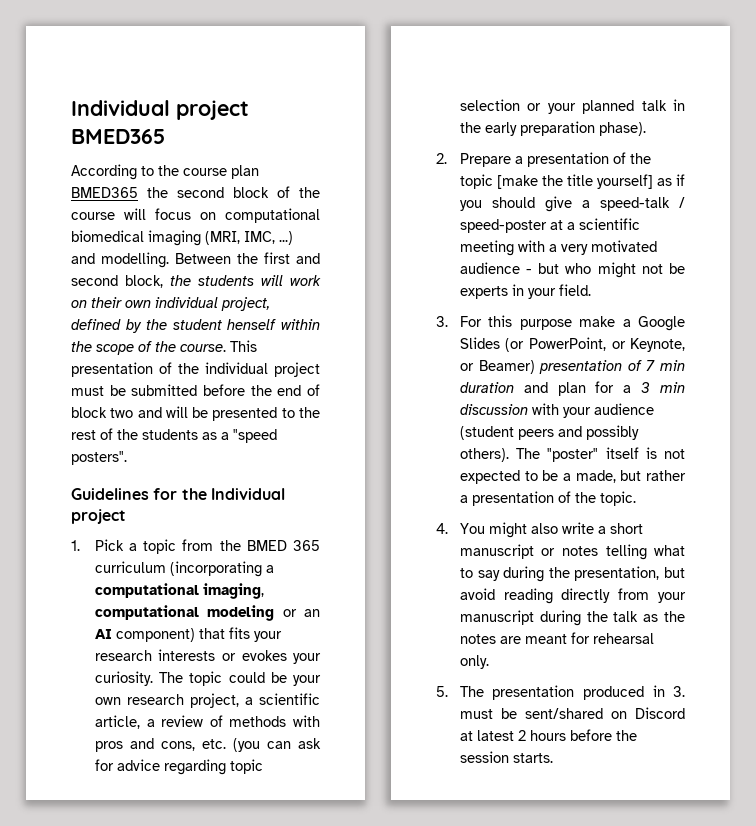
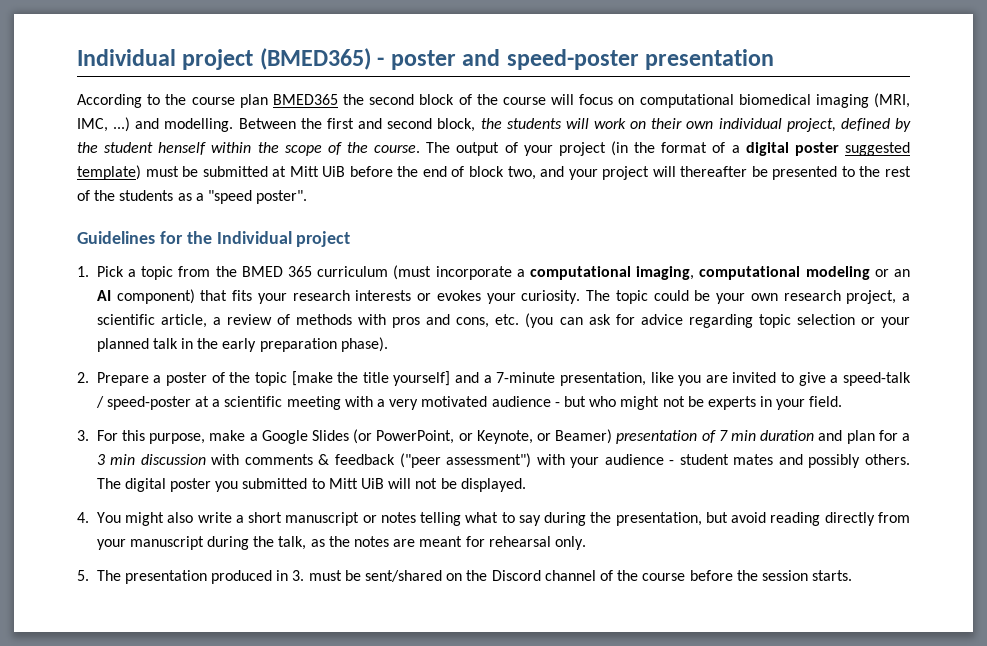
- Individual project BMED365
+ Individual project (BMED365) - poster and speed-poster presentation
- This presentation of the individual project must be submitted before the end of block two and will be presented to the rest of the students as a "speed posters".
+ The output of your project (in the format of a digital poster suggested template) must be submitted at Mitt UiB before the end of block two, and your project will thereafter be presented to the rest of the students as a "speed poster".
- 1. Pick a topic from the BMED 365 curriculum (incorporating a computational imaging, computational modeling or an AI component) that fits your research interests or evokes your curiosity.
+ 1. Pick a topic from the BMED 365 curriculum (must incorporate a computational imaging, computational modeling or an AI component) that fits your research interests or evokes your curiosity.
- 2. Prepare a presentation of the topic [make the title yourself] as if you should give a speed-talk / speed-poster at a scientific meeting with a very motivated audience - but who might not be experts in your field.
+ 2. Prepare a poster of the topic [make the title yourself] and a 7-minute presentation, like you are invited to give a speed-talk / speed-poster at a scientific meeting with a very motivated audience - but who might not be experts in your field.
- 3. For this purpose make a Google Slides (or PowerPoint, or Keynote, or Beamer) presentation of 7 min duration and plan for a 3 min discussion with your audience (student peers and possibly others). The "poster" itself is not expected to be a made, but rather a presentation of the topic.
+ 3. For this purpose, make a Google Slides (or PowerPoint, or Keynote, or Beamer) presentation of 7 min duration and plan for a 3 min discussion with comments & feedback ("peer assessment") with your audience - student mates and possibly others. The digital poster you submitted to Mitt UiB will not be displayed.
- 4. You might also write a short manuscript or notes telling what to say during the presentation, but avoid reading directly from your manuscript during the talk as the notes are meant for rehearsal only.
+ 4. You might also write a short manuscript or notes telling what to say during the presentation, but avoid reading directly from your manuscript during the talk, as the notes are meant for rehearsal only.
- 5. The presentation produced in 3. must be sent/shared on Discord at latest 2 hours before the session starts.
+ 5. The presentation produced in 3. must be sent/shared on the Discord channel of the course before the session starts.

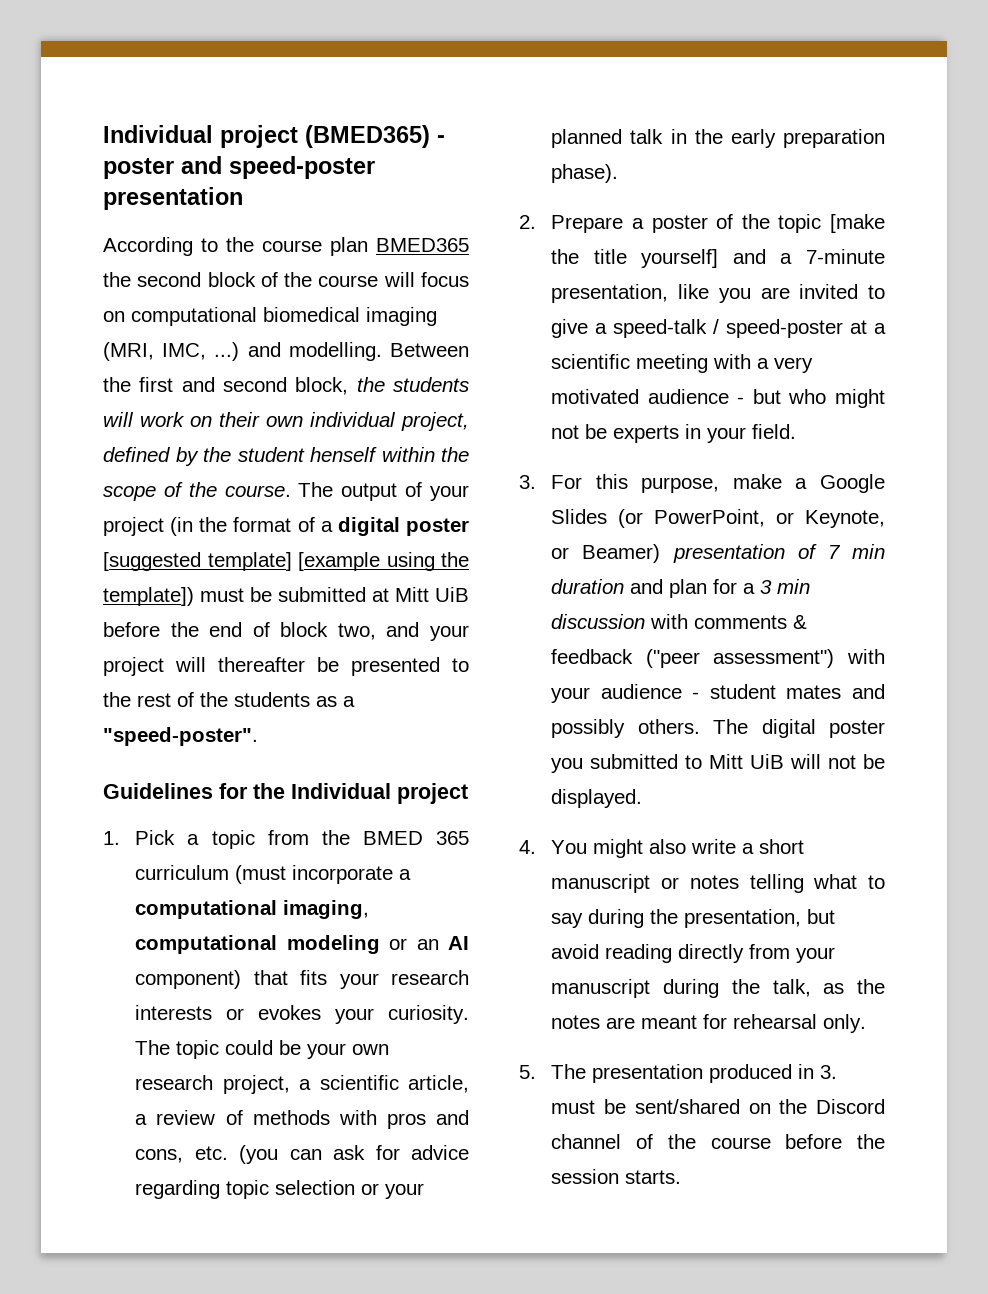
- The output of your project (in the format of a digital poster suggested template) must be submitted at Mitt UiB before the end of block two, and your project will thereafter be presented to the rest of the students as a "speed poster".
+ The output of your project (in the format of a digital poster [suggested template] [example using the template]) must be submitted at Mitt UiB before the end of block two, and your project will thereafter be presented to the rest of the students as a "speed-poster".

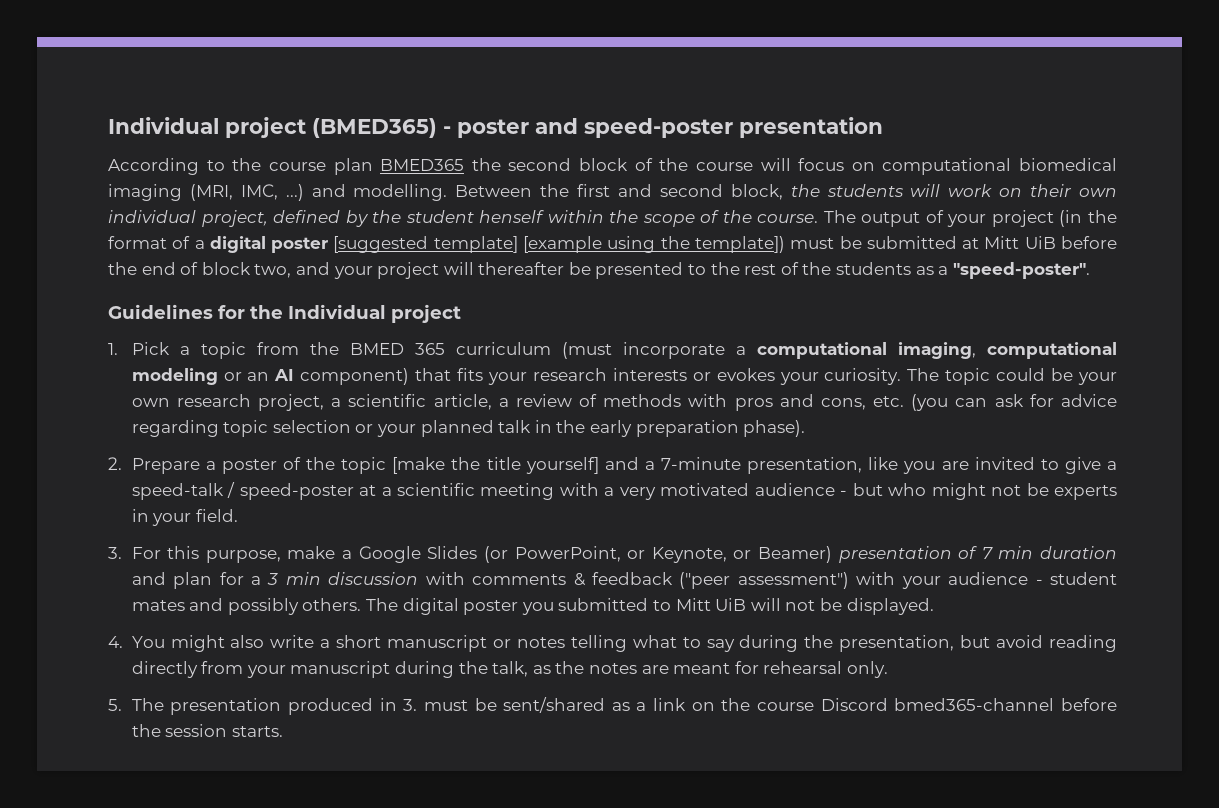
- 5. The presentation produced in 3. must be sent/shared on the Discord channel of the course before the session starts.
+ 5. The presentation produced in 3. must be sent/shared as a link on the course Discord bmed365-channel before the session starts.

